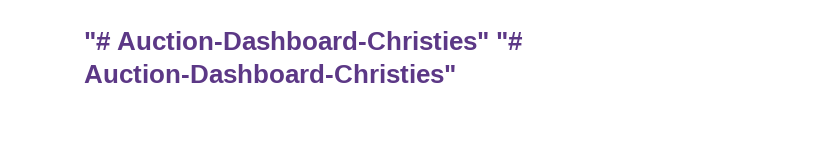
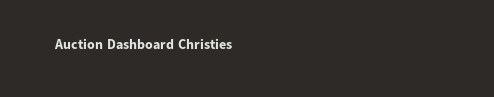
- "# Auction-Dashboard-Christies" "# Auction-Dashboard-Christies"
+ Auction Dashboard Christies

